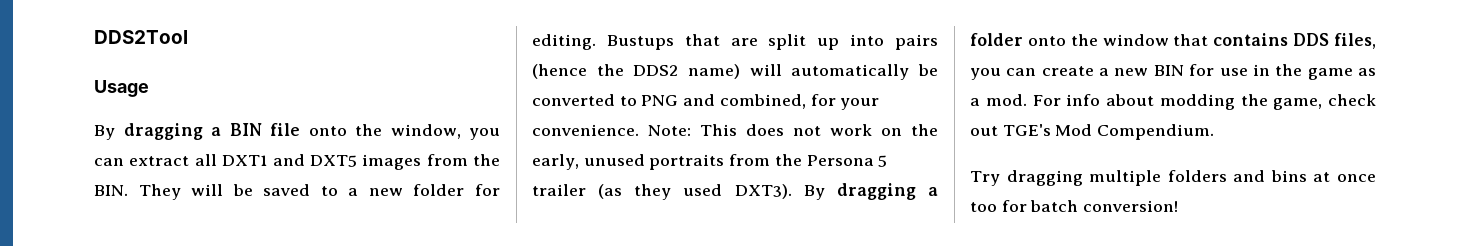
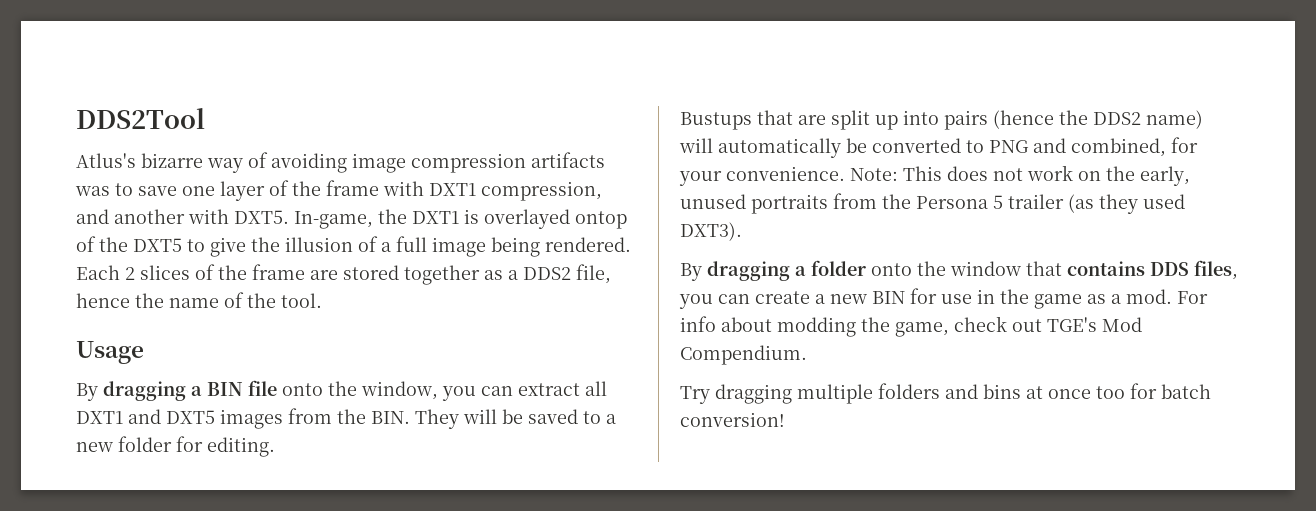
+ Atlus's bizarre way of avoiding image compression artifacts was to save one layer of the frame with DXT1 compression, and another with DXT5. In-game, the DXT1 is overlayed ontop of the DXT5 to give the illusion of a full image being rendered. Each 2 slices of the frame are stored together as a DDS2 file, hence the name of the tool.
- By dragging a BIN file onto the window, you can extract all DXT1 and DXT5 images from the BIN. They will be saved to a new folder for editing. Bustups that are split up into pairs (hence the DDS2 name) will automatically be converted to PNG and combined, for your convenience.
+ By dragging a BIN file onto the window, you can extract all DXT1 and DXT5 images from the BIN. They will be saved to a new folder for editing.
+ Bustups that are split up into pairs (hence the DDS2 name) will automatically be converted to PNG and combined, for your convenience.
- Note: This does not work on the early, unused portraits from the Persona 5 trailer (as they used DXT3). By dragging a folder onto the window that contains DDS files, you can create a new BIN for use in the game as a mod.
+ Note: This does not work on the early, unused portraits from the Persona 5 trailer (as they used DXT3).
+ By dragging a folder onto the window that contains DDS files, you can create a new BIN for use in the game as a mod.

